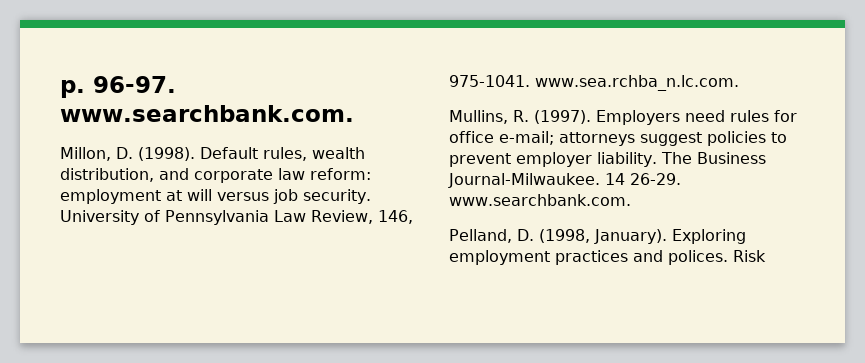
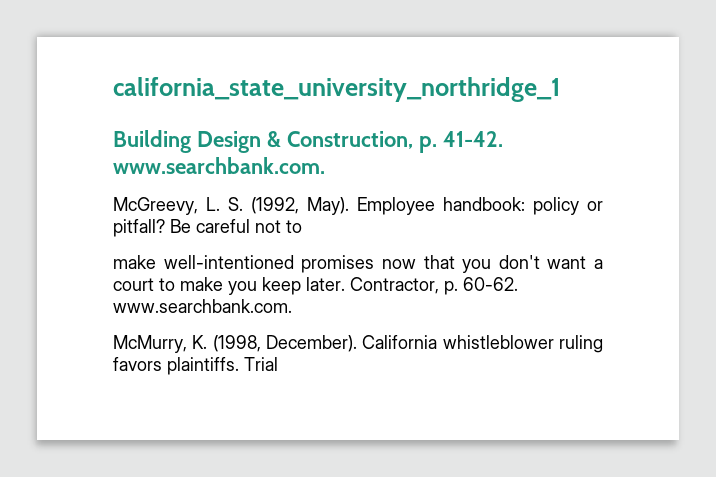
- p. 96-97. www.searchbank.com.
- Millon, D. (1998). Default rules, wealth distribution, and corporate law reform: employment at will versus job security. University of Pennsylvania Law Review, 146, 975-1041. www.sea.rchba_n.lc.com.
- Mullins, R. (1997). Employers need rules for office e-mail; attorneys suggest policies to prevent employer liability. The Business Journal-Milwaukee. 14 26-29. www.searchbank.com.
- Pelland, D. (1998, January). Exploring employment practices and polices. Risk
+ california_state_university_northridge_1
+ Building Design & Construction, p. 41-42. www.searchbank.com.
+ McGreevy, L. S. (1992, May). Employee handbook: policy or pitfall? Be careful not to
+ make well-intentioned promises now that you don't want a court to make you keep later. Contractor, p. 60-62. www.searchbank.com.
+ McMurry, K. (1998, December). California whistleblower ruling favors plaintiffs. Trial

